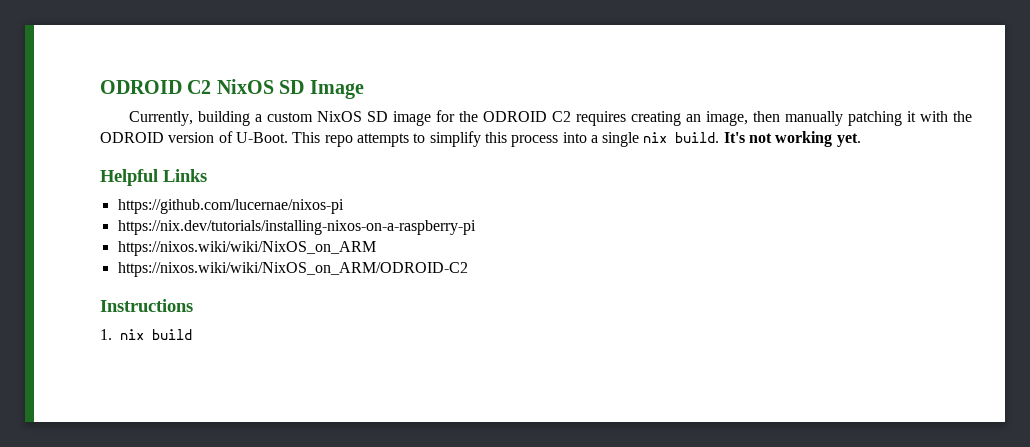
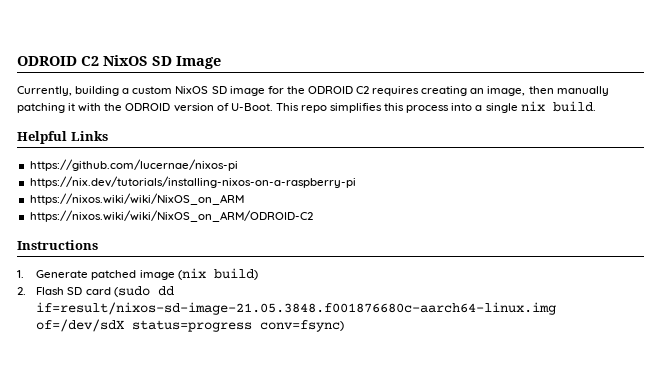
- This repo attempts to simplify this process into a single nix build. It's not working yet.
+ This repo simplifies this process into a single nix build.
- 1. nix build
+ 1. Generate patched image (nix build)
+ 2. Flash SD card (sudo dd if=result/nixos-sd-image-21.05.3848.f001876680c-aarch64-linux.img of=/dev/sdX status=progress conv=fsync)

